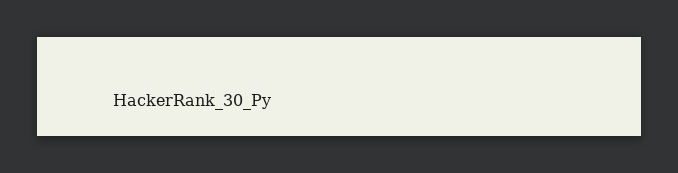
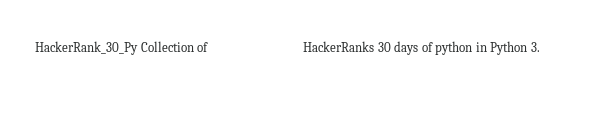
- HackerRank_30_Py
+ HackerRank_30_Py Collection of HackerRanks 30 days of python in Python 3.

